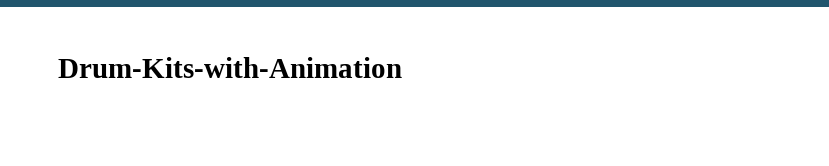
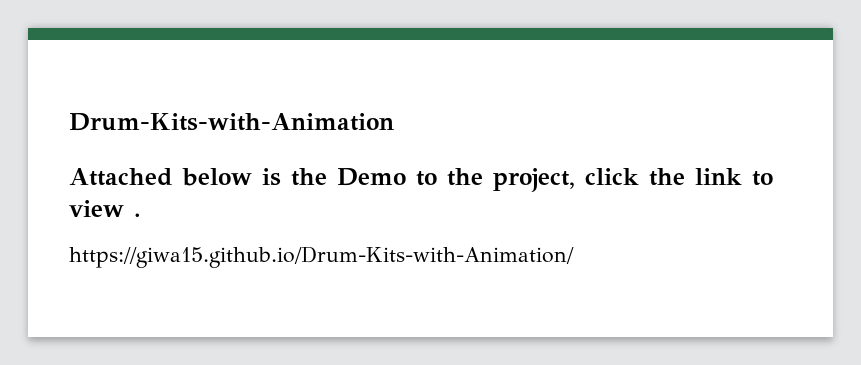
+ Attached below is the Demo to the project, click the link to view .
+ https://giwa15.github.io/Drum-Kits-with-Animation/

